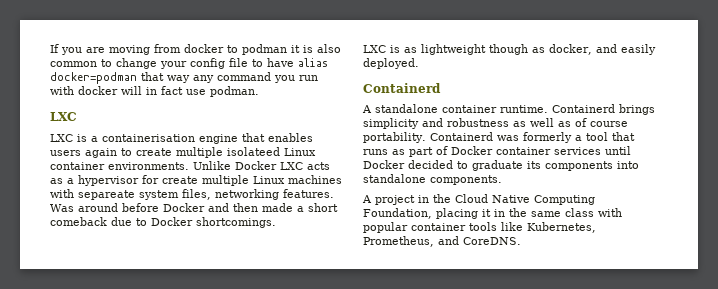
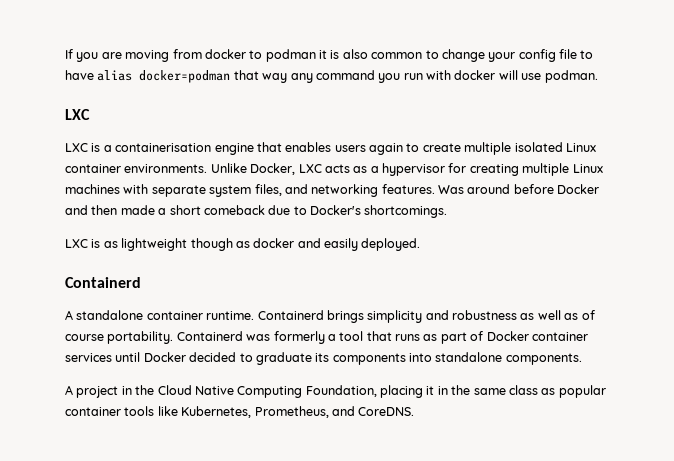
- If you are moving from docker to podman it is also common to change your config file to have alias docker=podman that way any command you run with docker will in fact use podman.
+ If you are moving from docker to podman it is also common to change your config file to have alias docker=podman that way any command you run with docker will use podman.
- LXC is a containerisation engine that enables users again to create multiple isolateed Linux container environments.
+ LXC is a containerisation engine that enables users again to create multiple isolated Linux container environments.
- Unlike Docker LXC acts as a hypervisor for create multiple Linux machines with separeate system files, networking features.
+ Unlike Docker, LXC acts as a hypervisor for creating multiple Linux machines with separate system files, and networking features.
- Was around before Docker and then made a short comeback due to Docker shortcomings.
+ Was around before Docker and then made a short comeback due to Docker's shortcomings.
- LXC is as lightweight though as docker, and easily deployed.
+ LXC is as lightweight though as docker and easily deployed.
- A project in the Cloud Native Computing Foundation, placing it in the same class with popular container tools like Kubernetes, Prometheus, and CoreDNS.
+ A project in the Cloud Native Computing Foundation, placing it in the same class as popular container tools like Kubernetes, Prometheus, and CoreDNS.

